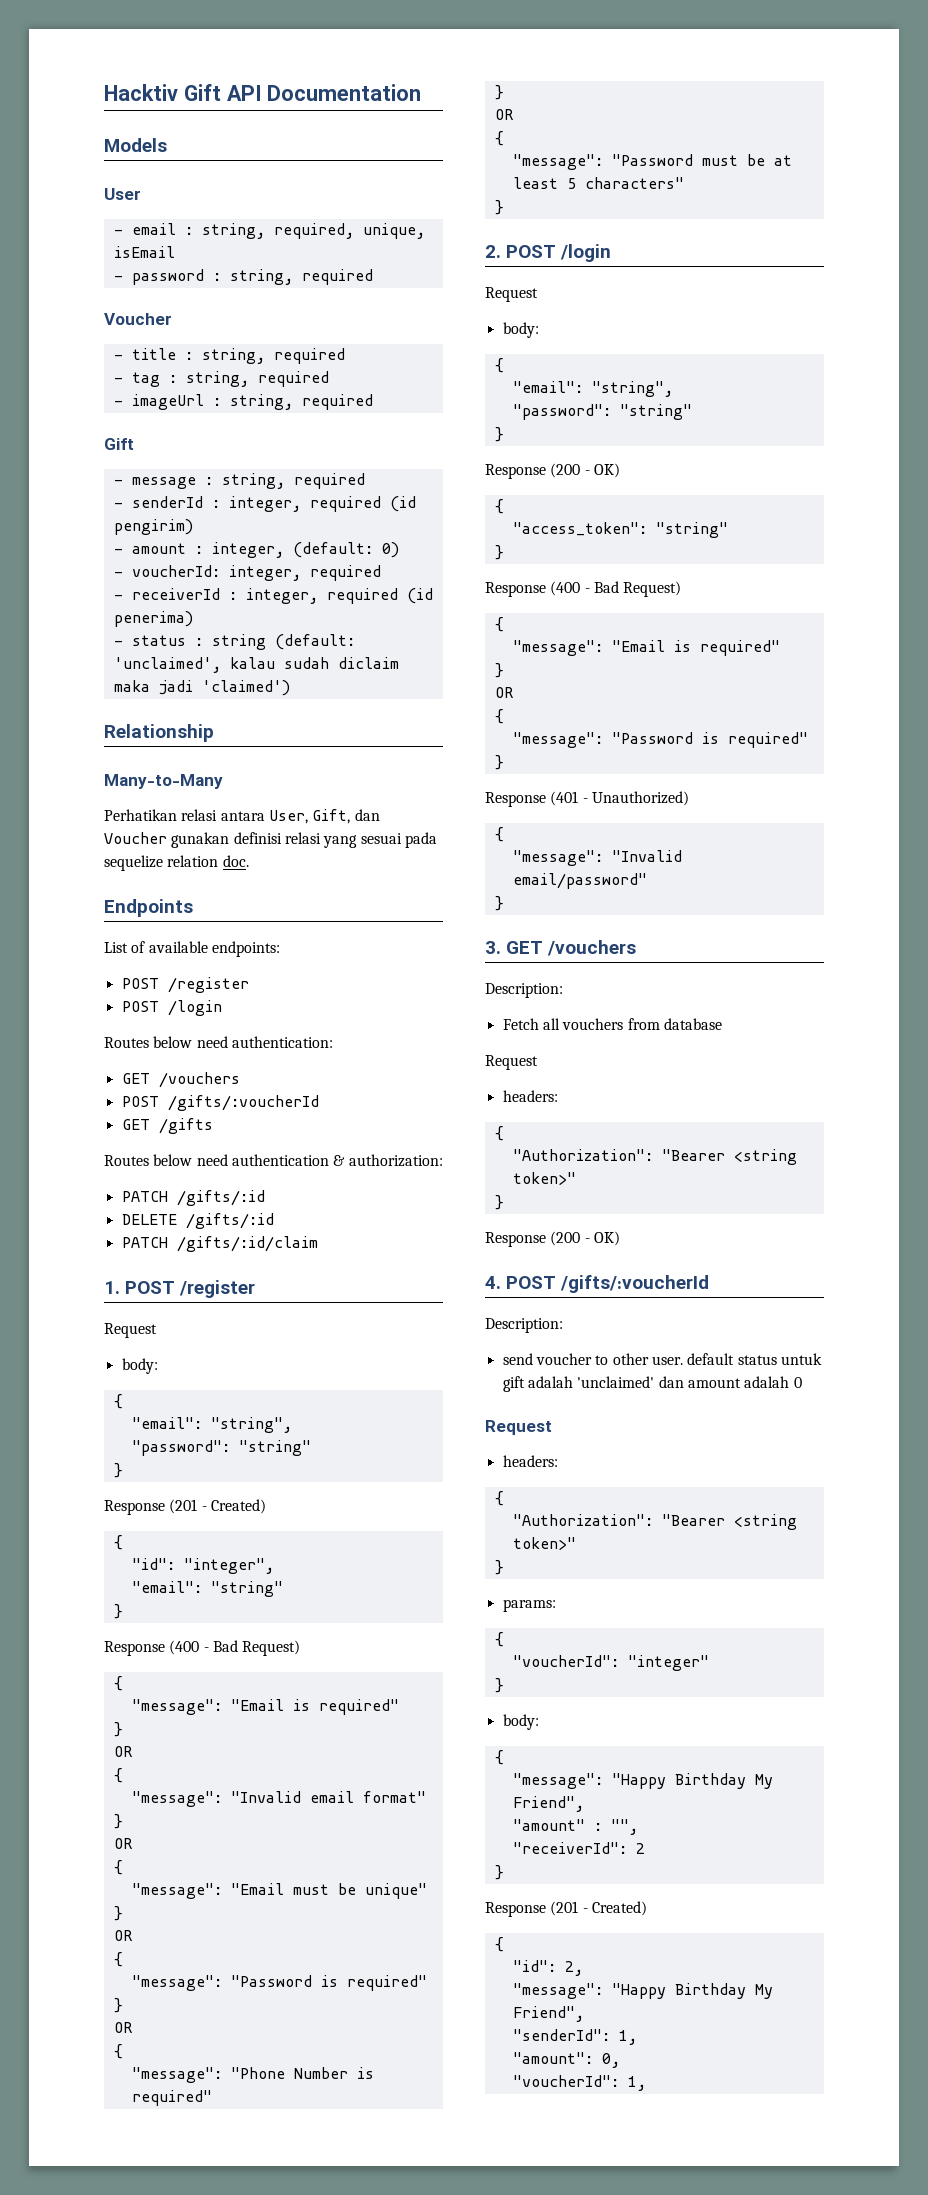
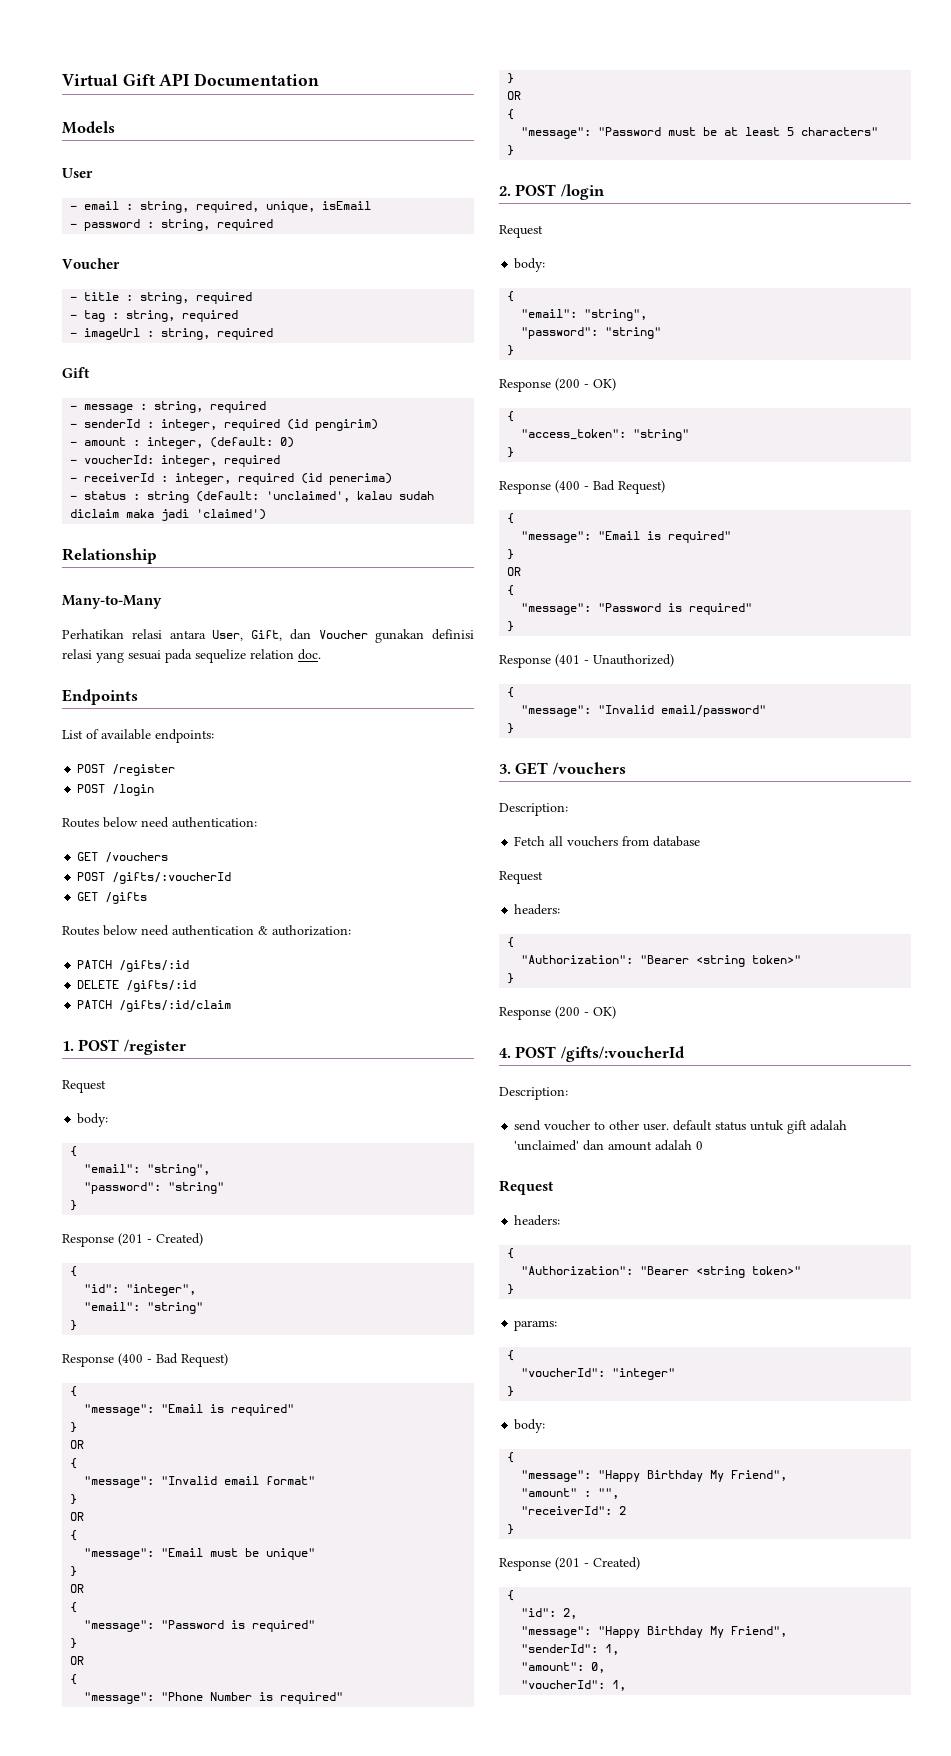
- Hacktiv Gift API Documentation
+ Virtual Gift API Documentation

